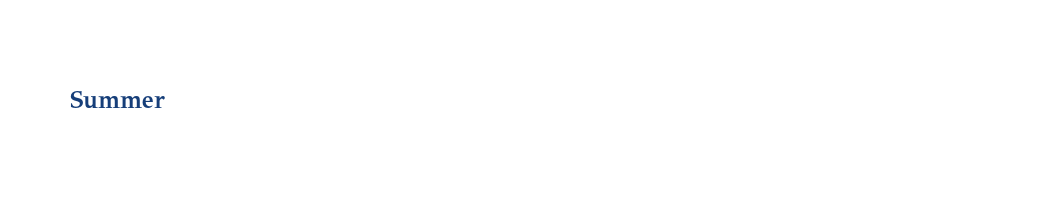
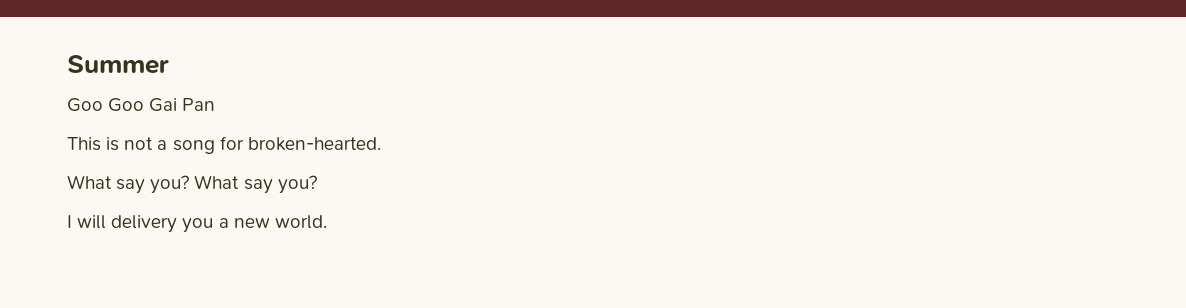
+ Goo Goo Gai Pan
+ This is not a song for broken-hearted.
+ What say you? What say you?
+ I will delivery you a new world.

